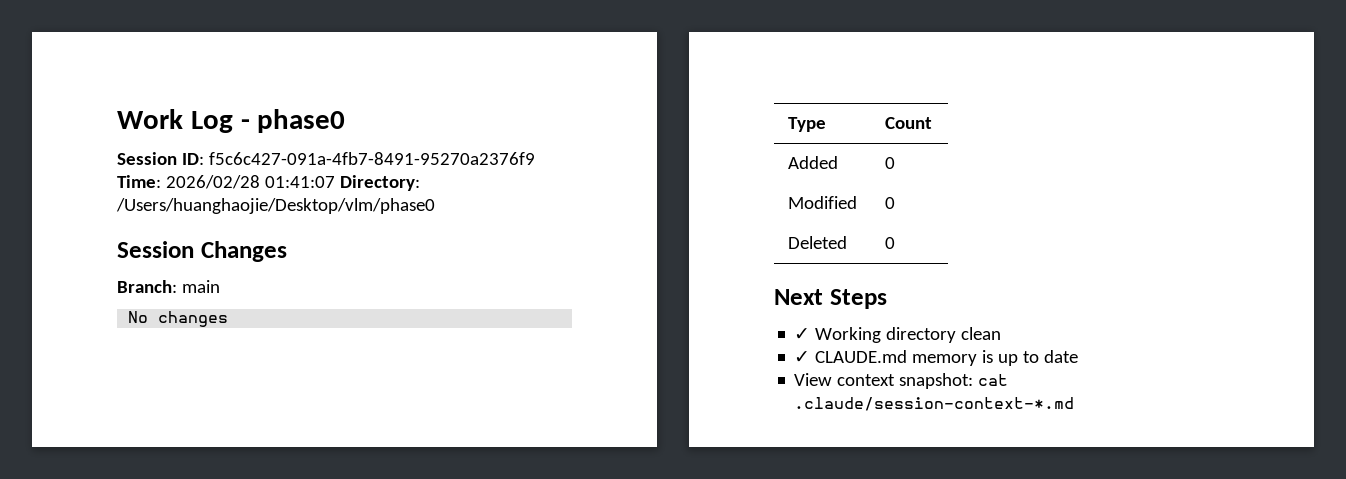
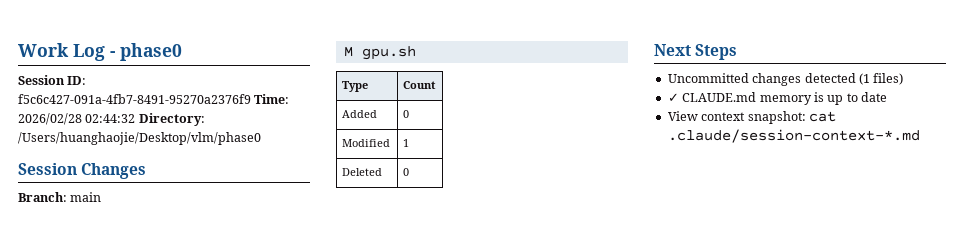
- Session ID: f5c6c427-091a-4fb7-8491-95270a2376f9 Time: 2026/02/28 01:41:07 Directory: /Users/huanghaojie/Desktop/vlm/phase0
+ Session ID: f5c6c427-091a-4fb7-8491-95270a2376f9 Time: 2026/02/28 02:44:32 Directory: /Users/huanghaojie/Desktop/vlm/phase0
- No changes
+ M gpu.sh
- Modified | 0
+ Modified | 1
- ✓ Working directory clean
+ Uncommitted changes detected (1 files)

